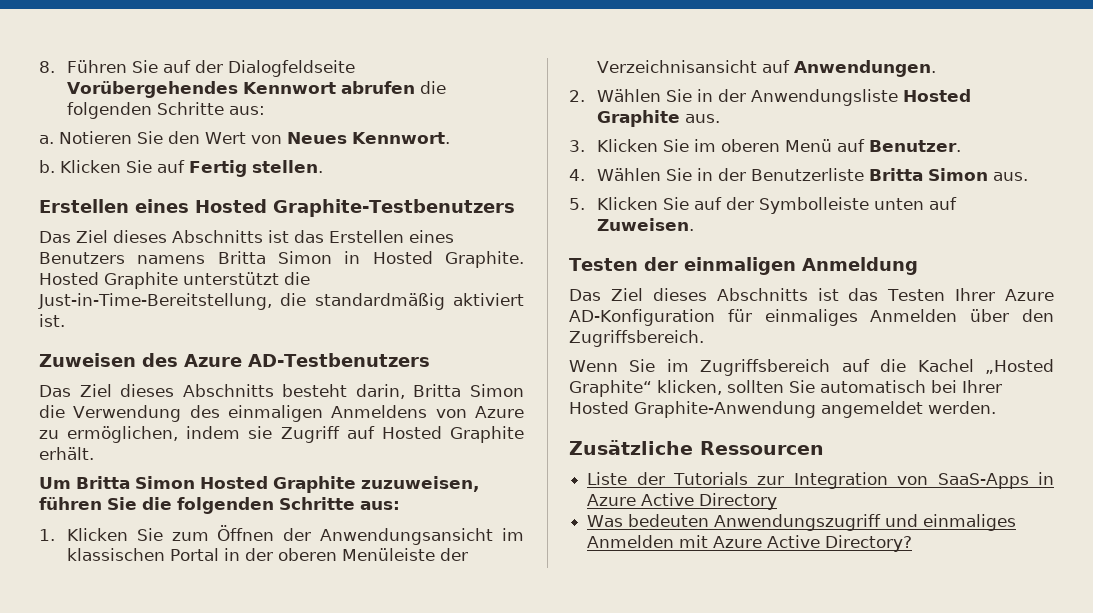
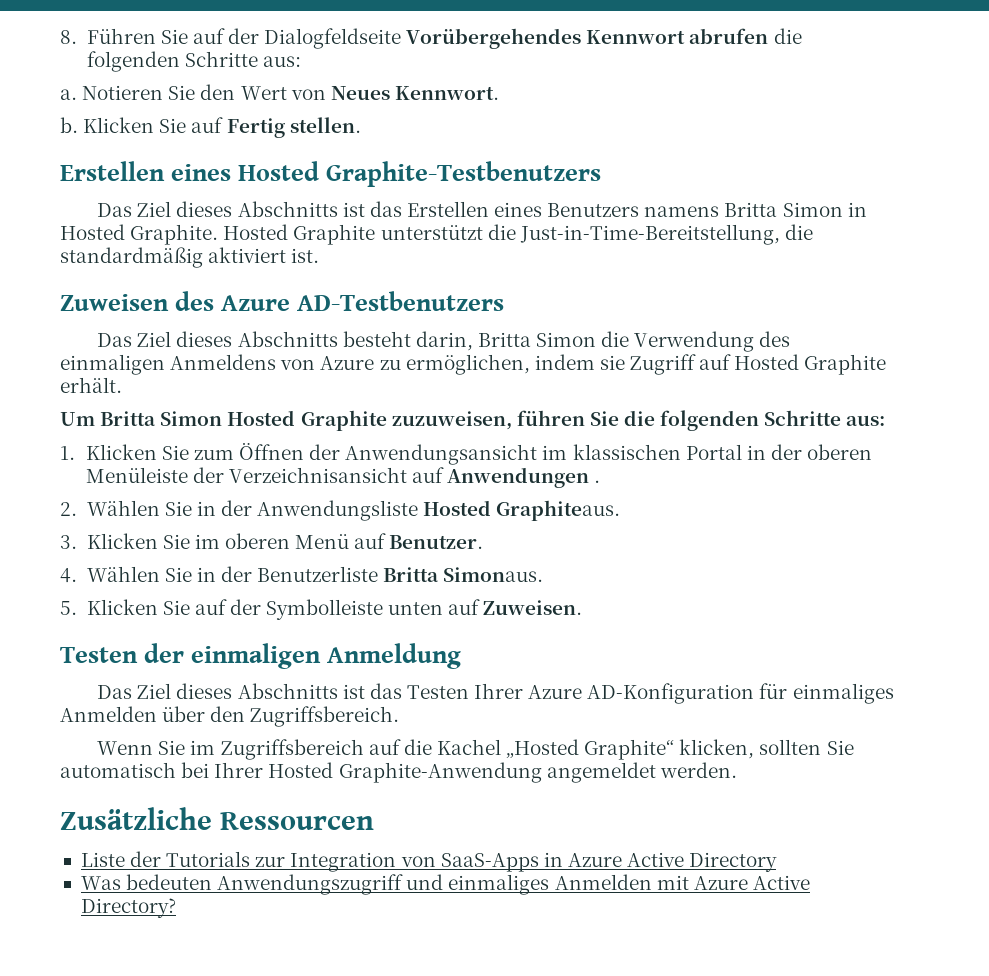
- 1. Klicken Sie zum Öffnen der Anwendungsansicht im klassischen Portal in der oberen Menüleiste der Verzeichnisansicht auf Anwendungen.
+ 1. Klicken Sie zum Öffnen der Anwendungsansicht im klassischen Portal in der oberen Menüleiste der Verzeichnisansicht auf Anwendungen .
- 2. Wählen Sie in der Anwendungsliste Hosted Graphite aus.
+ 2. Wählen Sie in der Anwendungsliste Hosted Graphiteaus.
- 4. Wählen Sie in der Benutzerliste Britta Simon aus.
+ 4. Wählen Sie in der Benutzerliste Britta Simonaus.

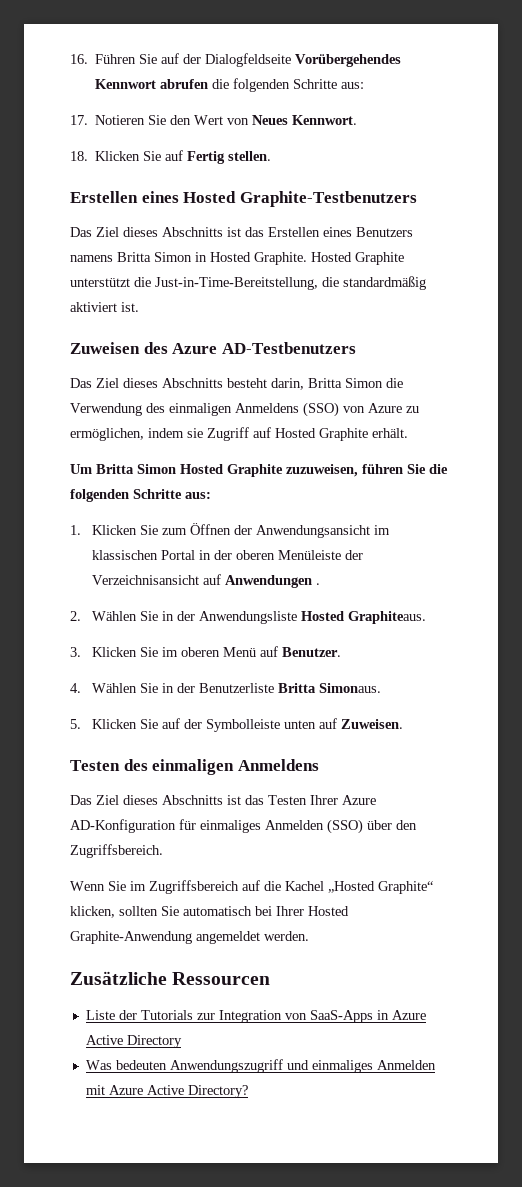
- 8. Führen Sie auf der Dialogfeldseite Vorübergehendes Kennwort abrufen die folgenden Schritte aus:
+ 16. Führen Sie auf der Dialogfeldseite Vorübergehendes Kennwort abrufen die folgenden Schritte aus:
- a. Notieren Sie den Wert von Neues Kennwort.
+ 17. Notieren Sie den Wert von Neues Kennwort.
- b. Klicken Sie auf Fertig stellen.
+ 18. Klicken Sie auf Fertig stellen.
- Das Ziel dieses Abschnitts besteht darin, Britta Simon die Verwendung des einmaligen Anmeldens von Azure zu ermöglichen, indem sie Zugriff auf Hosted Graphite erhält.
+ Das Ziel dieses Abschnitts besteht darin, Britta Simon die Verwendung des einmaligen Anmeldens (SSO) von Azure zu ermöglichen, indem sie Zugriff auf Hosted Graphite erhält.
- Testen der einmaligen Anmeldung
+ Testen des einmaligen Anmeldens
- Das Ziel dieses Abschnitts ist das Testen Ihrer Azure AD-Konfiguration für einmaliges Anmelden über den Zugriffsbereich.
+ Das Ziel dieses Abschnitts ist das Testen Ihrer Azure AD-Konfiguration für einmaliges Anmelden (SSO) über den Zugriffsbereich.

